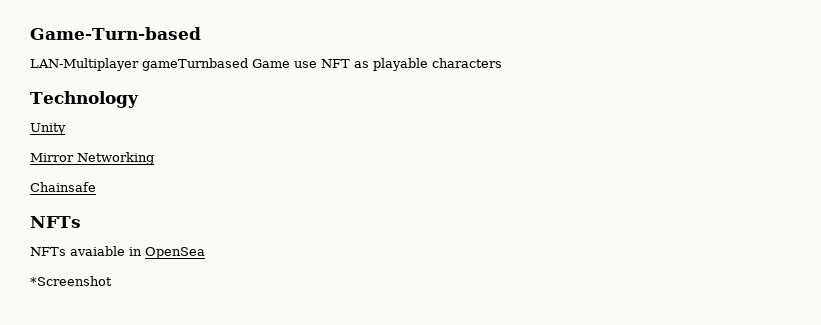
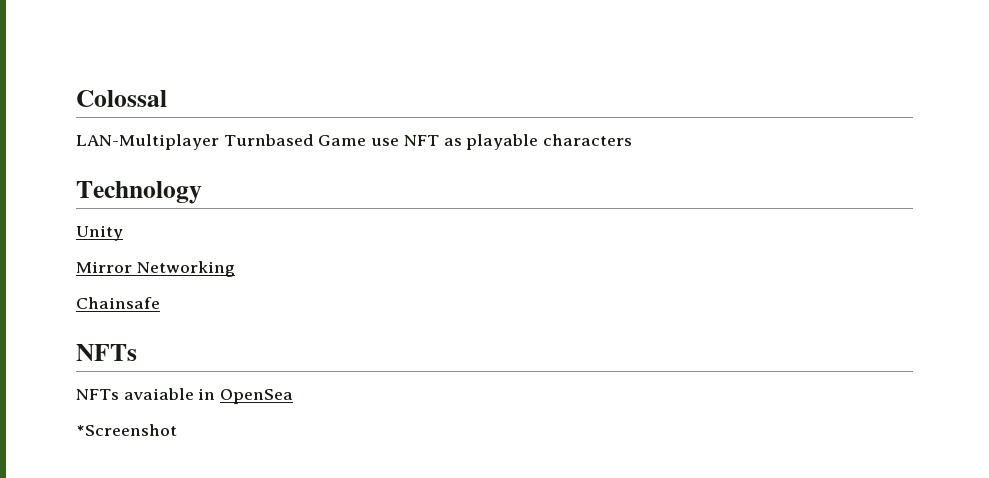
- Game-Turn-based
+ Colossal
- LAN-Multiplayer gameTurnbased Game use NFT as playable characters
+ LAN-Multiplayer Turnbased Game use NFT as playable characters

